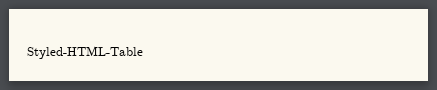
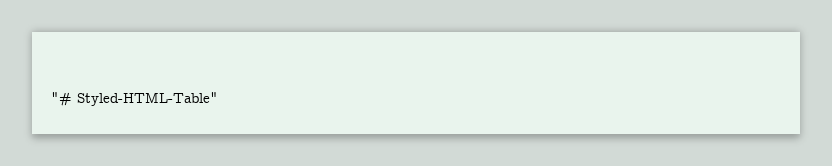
- Styled-HTML-Table
+ "# Styled-HTML-Table"

